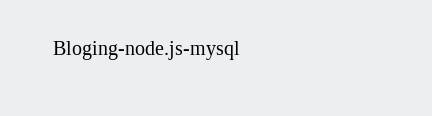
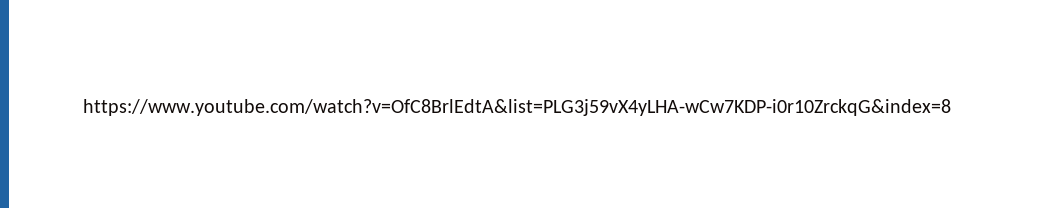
- Bloging-node.js-mysql
+ https://www.youtube.com/watch?v=OfC8BrlEdtA&list=PLG3j59vX4yLHA-wCw7KDP-i0r10ZrckqG&index=8

